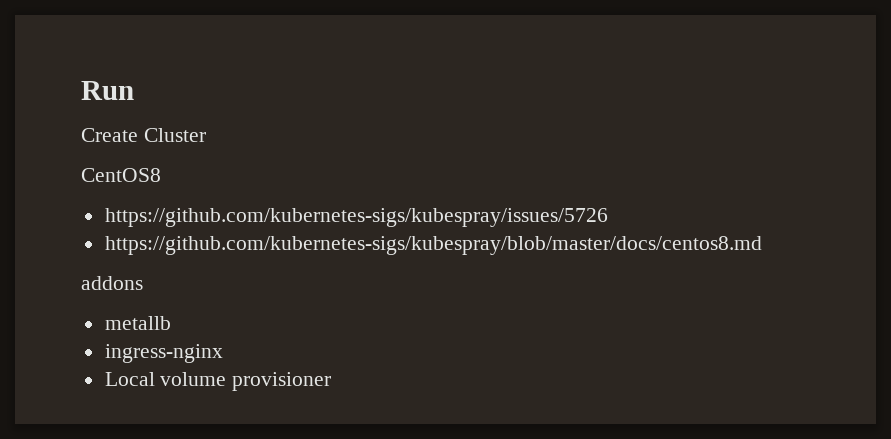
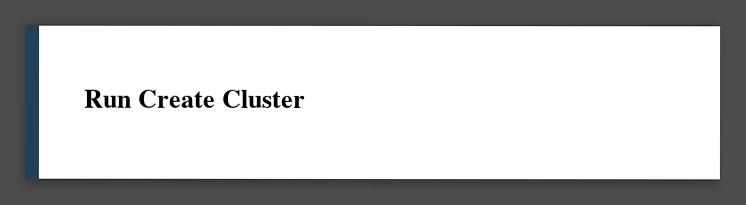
- Run
- Create Cluster
+ Run Create Cluster
- CentOS8
- https://github.com/kubernetes-sigs/kubespray/issues/5726
- https://github.com/kubernetes-sigs/kubespray/blob/master/docs/centos8.md
- addons
- metallb
- ingress-nginx
- Local volume provisioner

